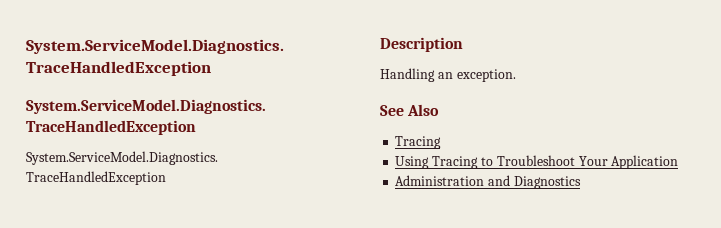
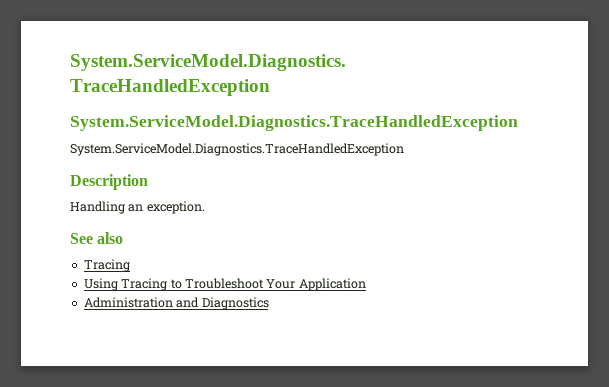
- See Also
+ See also

